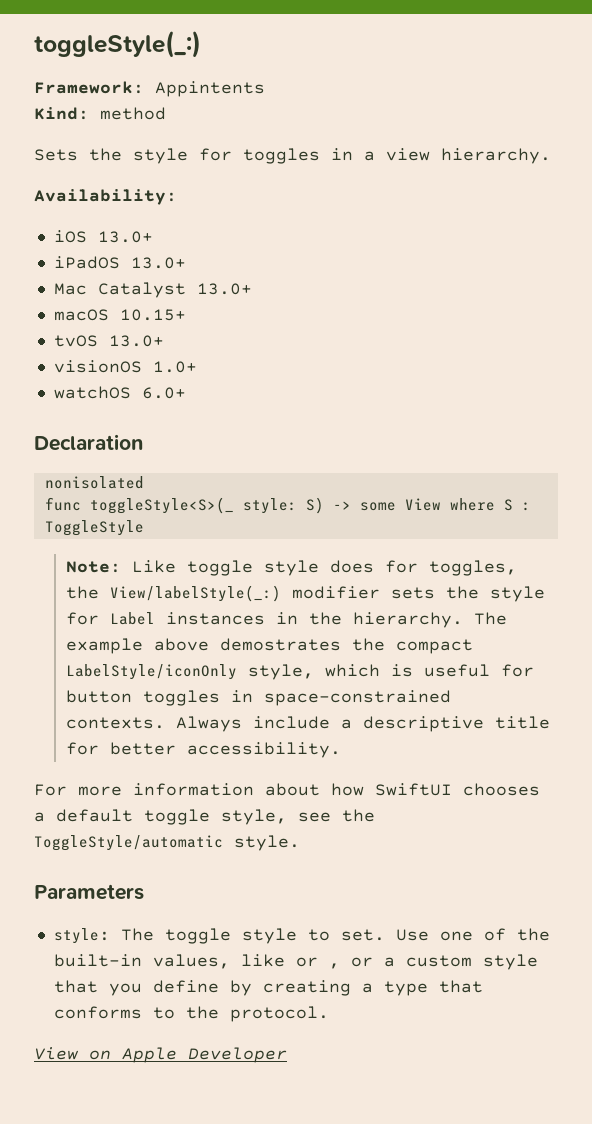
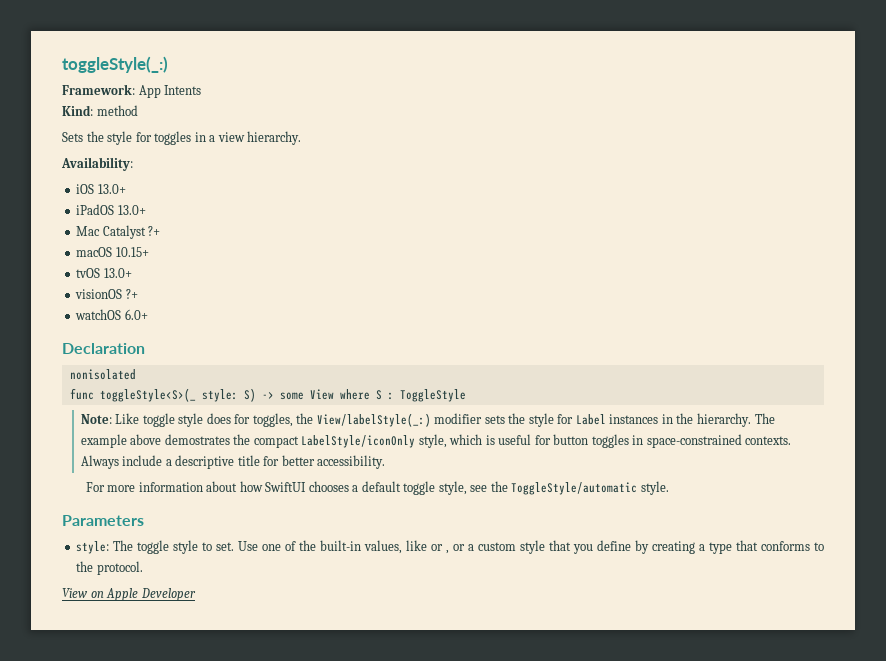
- Framework: Appintents
+ Framework: App Intents
- Mac Catalyst 13.0+
+ Mac Catalyst ?+
- visionOS 1.0+
+ visionOS ?+

